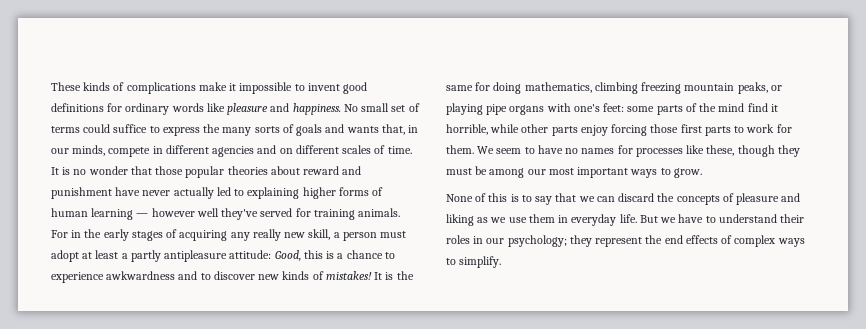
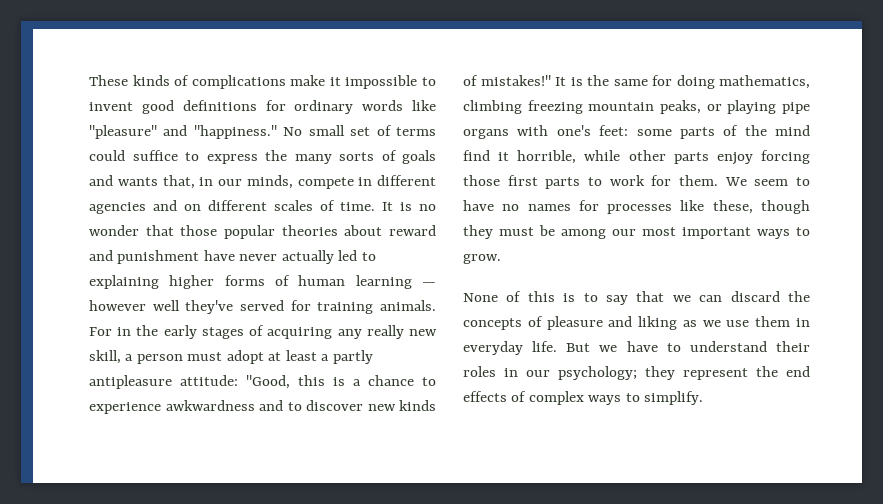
- These kinds of complications make it impossible to invent good definitions for ordinary words like pleasure and happiness.
+ These kinds of complications make it impossible to invent good definitions for ordinary words like "pleasure" and "happiness."
- For in the early stages of acquiring any really new skill, a person must adopt at least a partly antipleasure attitude: Good, this is a chance to experience awkwardness and to discover new kinds of mistakes!
+ For in the early stages of acquiring any really new skill, a person must adopt at least a partly antipleasure attitude: "Good, this is a chance to experience awkwardness and to discover new kinds of mistakes!"

